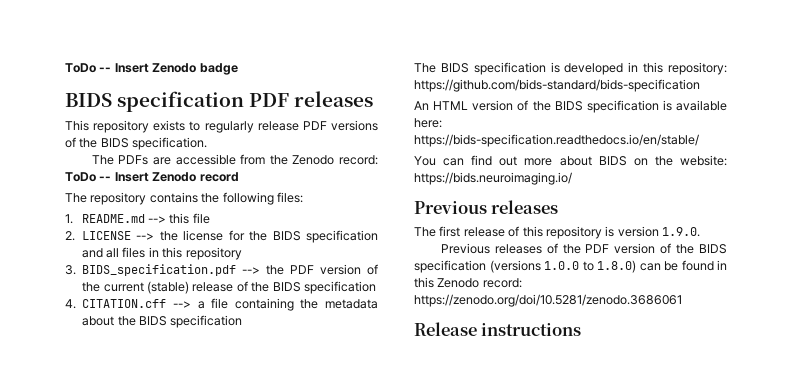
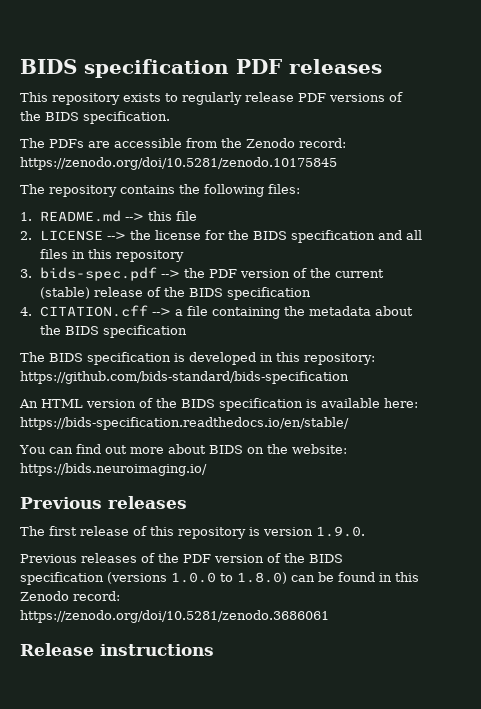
- ToDo -- Insert Zenodo badge
- The PDFs are accessible from the Zenodo record: ToDo -- Insert Zenodo record
+ The PDFs are accessible from the Zenodo record: https://zenodo.org/doi/10.5281/zenodo.10175845
- 3. BIDS_specification.pdf --> the PDF version of the current (stable) release of the BIDS specification
+ 3. bids-spec.pdf --> the PDF version of the current (stable) release of the BIDS specification

